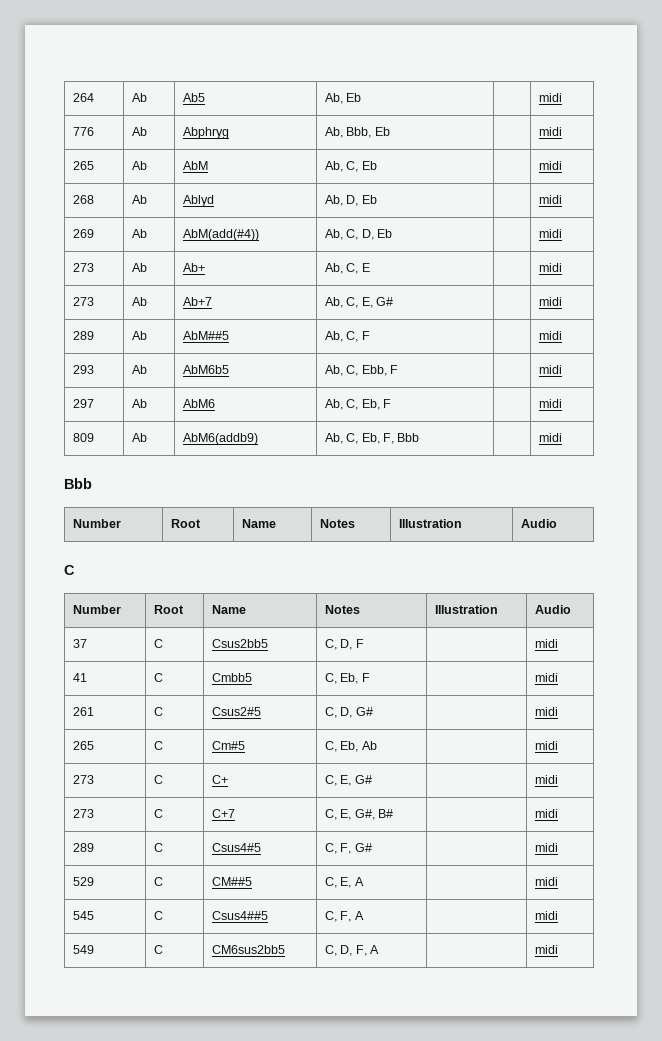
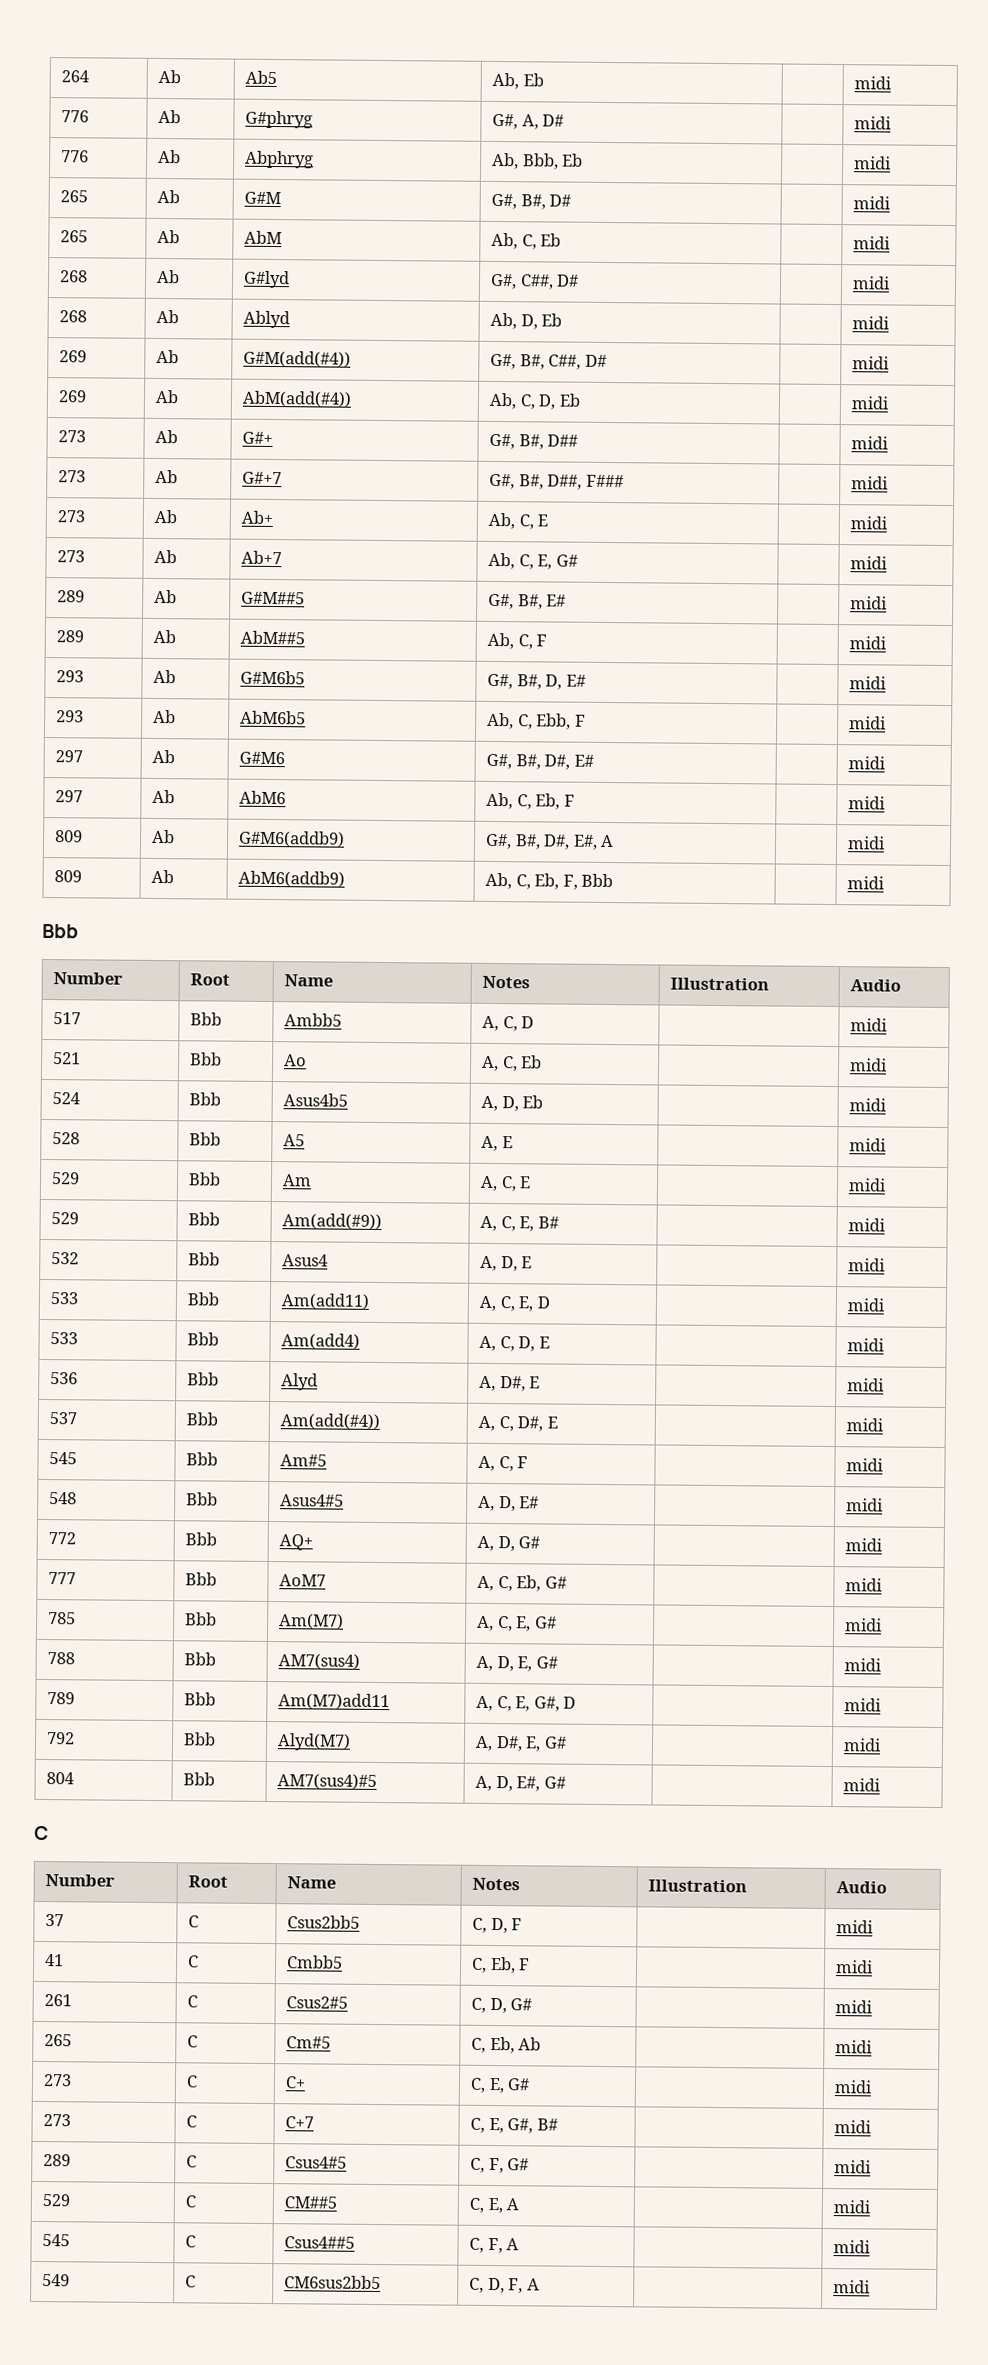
+ 776 | Ab | G#phryg | G#, A, D# | | midi
+ 265 | Ab | G#M | G#, B#, D# | | midi
+ 268 | Ab | G#lyd | G#, C##, D# | | midi
+ 269 | Ab | G#M(add(#4)) | G#, B#, C##, D# | | midi
+ 273 | Ab | G#+ | G#, B#, D## | | midi
+ 273 | Ab | G#+7 | G#, B#, D##, F### | | midi
+ 289 | Ab | G#M##5 | G#, B#, E# | | midi
+ 293 | Ab | G#M6b5 | G#, B#, D, E# | | midi
+ 297 | Ab | G#M6 | G#, B#, D#, E# | | midi
+ 809 | Ab | G#M6(addb9) | G#, B#, D#, E#, A | | midi
+ 517 | Bbb | Ambb5 | A, C, D | | midi
+ 521 | Bbb | Ao | A, C, Eb | | midi
+ 524 | Bbb | Asus4b5 | A, D, Eb | | midi
+ 528 | Bbb | A5 | A, E | | midi
+ 529 | Bbb | Am | A, C, E | | midi
+ 529 | Bbb | Am(add(#9)) | A, C, E, B# | | midi
+ 532 | Bbb | Asus4 | A, D, E | | midi
+ 533 | Bbb | Am(add11) | A, C, E, D | | midi
+ 533 | Bbb | Am(add4) | A, C, D, E | | midi
+ 536 | Bbb | Alyd | A, D#, E | | midi
+ 537 | Bbb | Am(add(#4)) | A, C, D#, E | | midi
+ 545 | Bbb | Am#5 | A, C, F | | midi
+ 548 | Bbb | Asus4#5 | A, D, E# | | midi
+ 772 | Bbb | AQ+ | A, D, G# | | midi
+ 777 | Bbb | AoM7 | A, C, Eb, G# | | midi
+ 785 | Bbb | Am(M7) | A, C, E, G# | | midi
+ 788 | Bbb | AM7(sus4) | A, D, E, G# | | midi
+ 789 | Bbb | Am(M7)add11 | A, C, E, G#, D | | midi
+ 792 | Bbb | Alyd(M7) | A, D#, E, G# | | midi
+ 804 | Bbb | AM7(sus4)#5 | A, D, E#, G# | | midi

